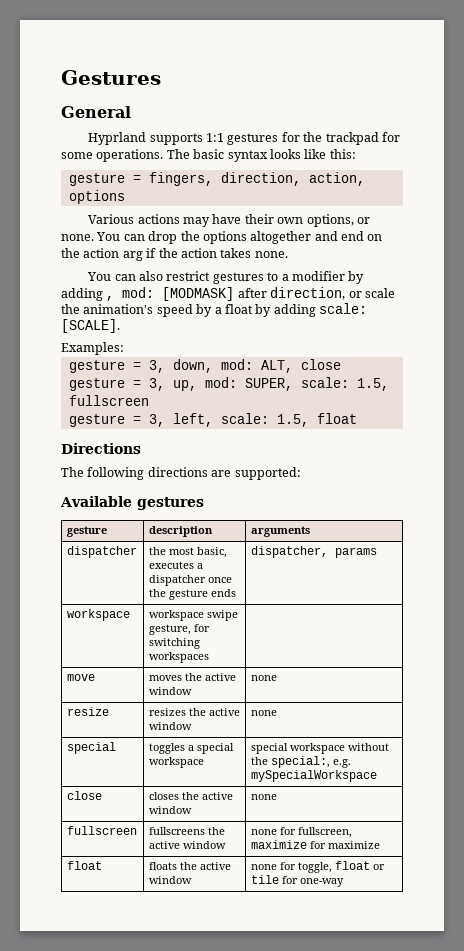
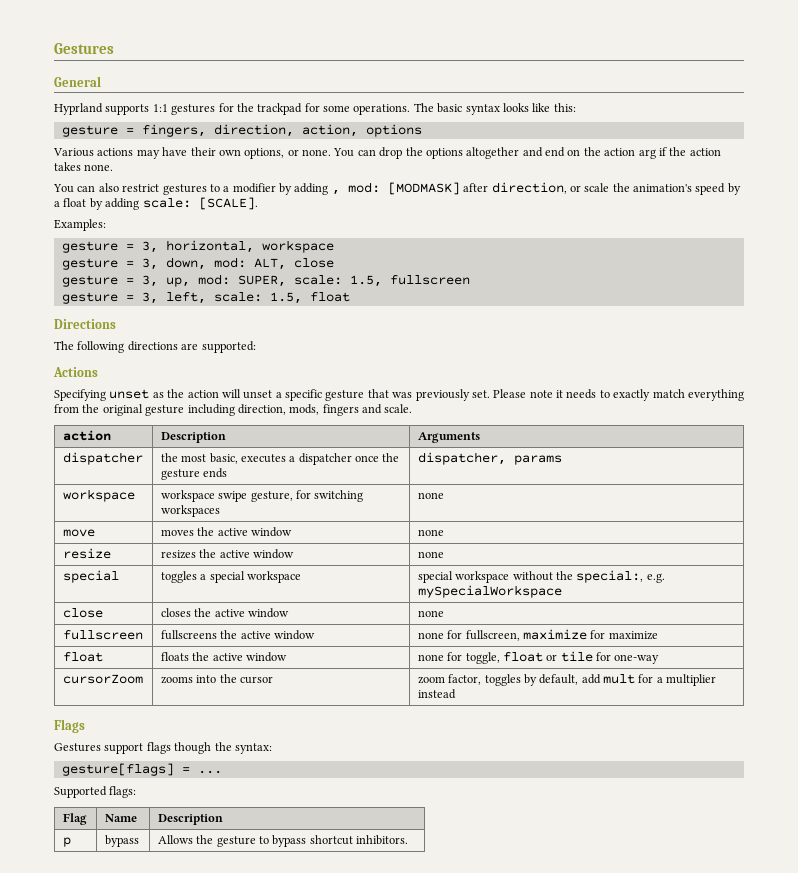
+ gesture = 3, horizontal, workspace
- Available gestures
- gesture | description | arguments
+ Actions
+ Specifying unset as the action will unset a specific gesture that was previously set. Please note it needs to exactly match everything from the original gesture including direction, mods, fingers and scale.
+ action | Description | Arguments
- workspace | workspace swipe gesture, for switching workspaces |
+ workspace | workspace swipe gesture, for switching workspaces | none
+ cursorZoom | zooms into the cursor | zoom factor, toggles by default, add mult for a multiplier instead
+ Flags
+ Gestures support flags though the syntax:
+ gesture[flags] = ...
+ Supported flags:
+ Flag | Name | Description
+ p | bypass | Allows the gesture to bypass shortcut inhibitors.

